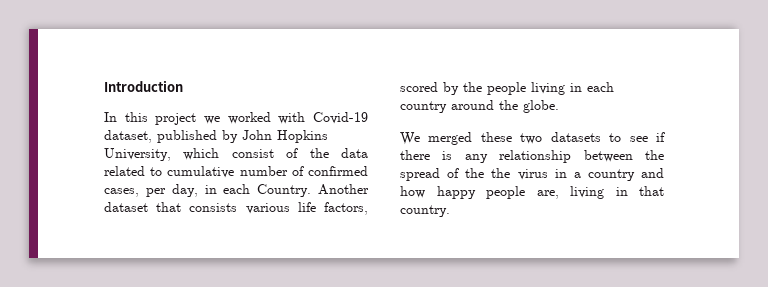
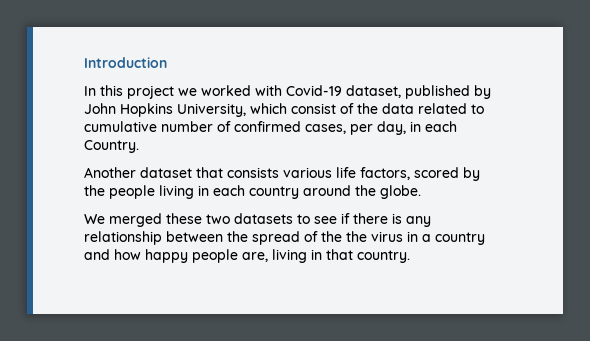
- In this project we worked with Covid-19 dataset, published by John Hopkins University, which consist of the data related to cumulative number of confirmed cases, per day, in each Country. Another dataset that consists various life factors, scored by the people living in each country around the globe.
+ In this project we worked with Covid-19 dataset, published by John Hopkins University, which consist of the data related to cumulative number of confirmed cases, per day, in each Country.
+ Another dataset that consists various life factors, scored by the people living in each country around the globe.

